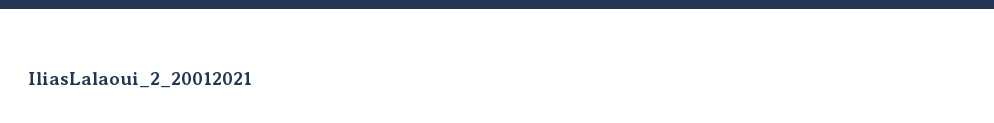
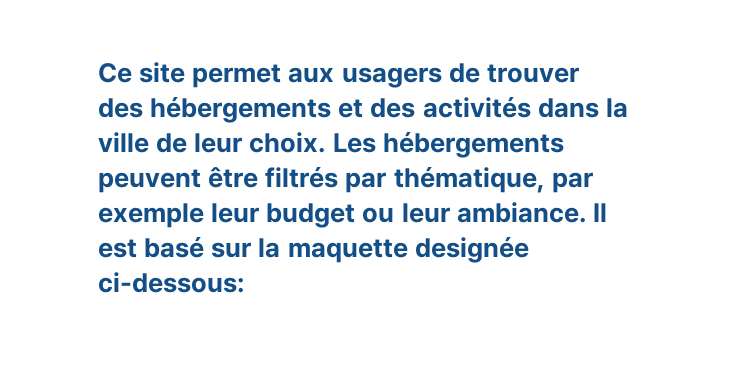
- IliasLalaoui_2_20012021
+ Ce site permet aux usagers de trouver des hébergements et des activités dans la ville de leur choix. Les hébergements peuvent être filtrés par thématique, par exemple leur budget ou leur ambiance. Il est basé sur la maquette designée ci-dessous:

